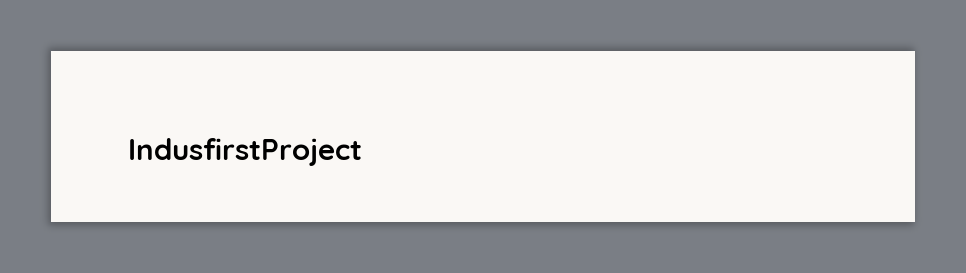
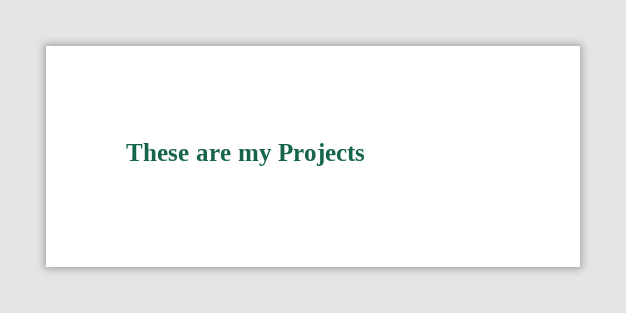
- IndusfirstProject
+ These are my Projects

